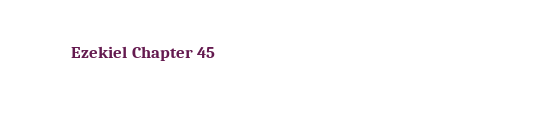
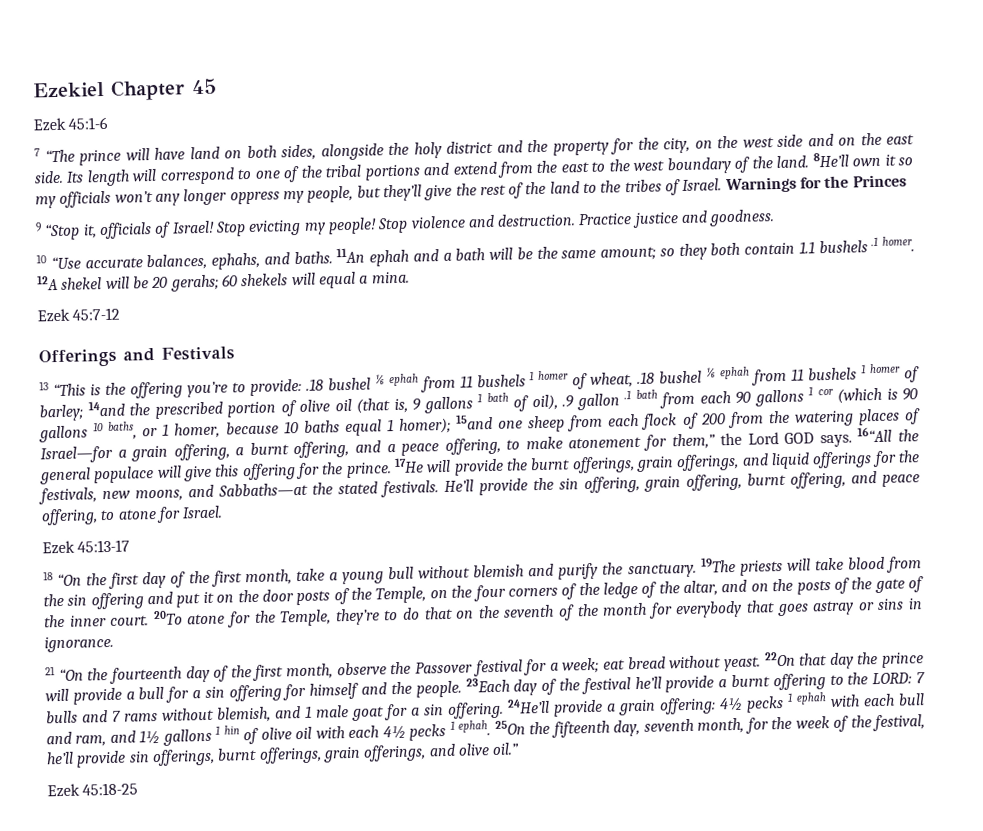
+ Ezek 45:1-6
+ 7 “The prince will have land on both sides, alongside the holy district and the property for the city, on the west side and on the east side. Its length will correspond to one of the tribal portions and extend from the east to the west boundary of the land. 8He’ll own it so my officials won’t any longer oppress my people, but they’ll give the rest of the land to the tribes of Israel. Warnings for the Princes
+ 9 “Stop it, officials of Israel! Stop evicting my people! Stop violence and destruction. Practice justice and goodness.
+ 10 “Use accurate balances, ephahs, and baths. 11An ephah and a bath will be the same amount; so they both contain 1.1 bushels .1 homer. 12A shekel will be 20 gerahs; 60 shekels will equal a mina.
+ Ezek 45:7-12
+ Offerings and Festivals
+ 13 “This is the offering you’re to provide: .18 bushel ⅙ ephah from 11 bushels 1 homer of wheat, .18 bushel ⅙ ephah from 11 bushels 1 homer of barley; 14and the prescribed portion of olive oil (that is, 9 gallons 1 bath of oil), .9 gallon .1 bath from each 90 gallons 1 cor (which is 90 gallons 10 baths, or 1 homer, because 10 baths equal 1 homer); 15and one sheep from each flock of 200 from the watering places of Israel—for a grain offering, a burnt offering, and a peace offering, to make atonement for them,” the Lord GOD says. 16“All the general populace will give this offering for the prince. 17He will provide the burnt offerings, grain offerings, and liquid offerings for the festivals, new moons, and Sabbaths—at the stated festivals. He’ll provide the sin offering, grain offering, burnt offering, and peace offering, to atone for Israel.
+ Ezek 45:13-17
+ 18 “On the first day of the first month, take a young bull without blemish and purify the sanctuary. 19The priests will take blood from the sin offering and put it on the door posts of the Temple, on the four corners of the ledge of the altar, and on the posts of the gate of the inner court. 20To atone for the Temple, they’re to do that on the seventh of the month for everybody that goes astray or sins in ignorance.
+ 21 “On the fourteenth day of the first month, observe the Passover festival for a week; eat bread without yeast. 22On that day the prince will provide a bull for a sin offering for himself and the people. 23Each day of the festival he’ll provide a burnt offering to the LORD: 7 bulls and 7 rams without blemish, and 1 male goat for a sin offering. 24He’ll provide a grain offering: 4½ pecks 1 ephah with each bull and ram, and 1½ gallons 1 hin of olive oil with each 4½ pecks 1 ephah. 25On the fifteenth day, seventh month, for the week of the festival, he’ll provide sin offerings, burnt offerings, grain offerings, and olive oil.”
+ Ezek 45:18-25

